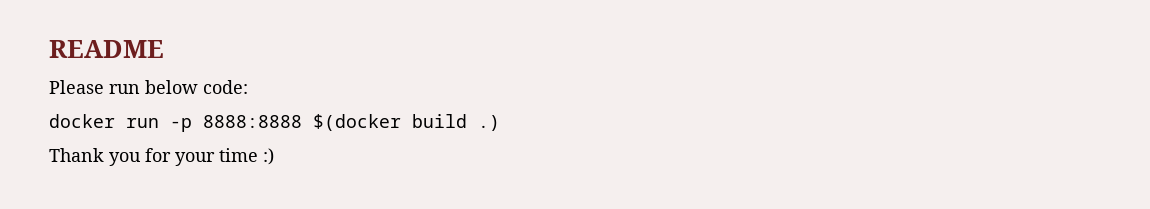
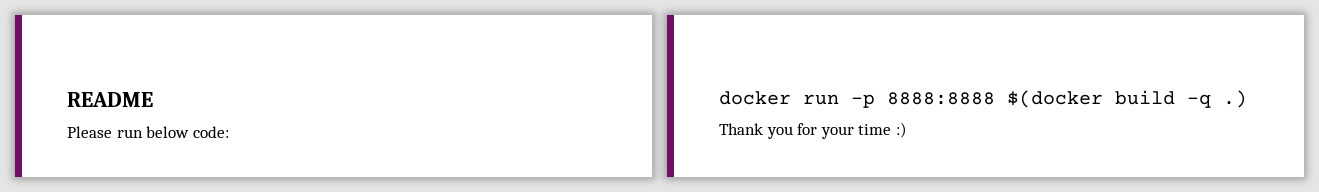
- docker run -p 8888:8888 $(docker build .)
+ docker run -p 8888:8888 $(docker build -q .)

